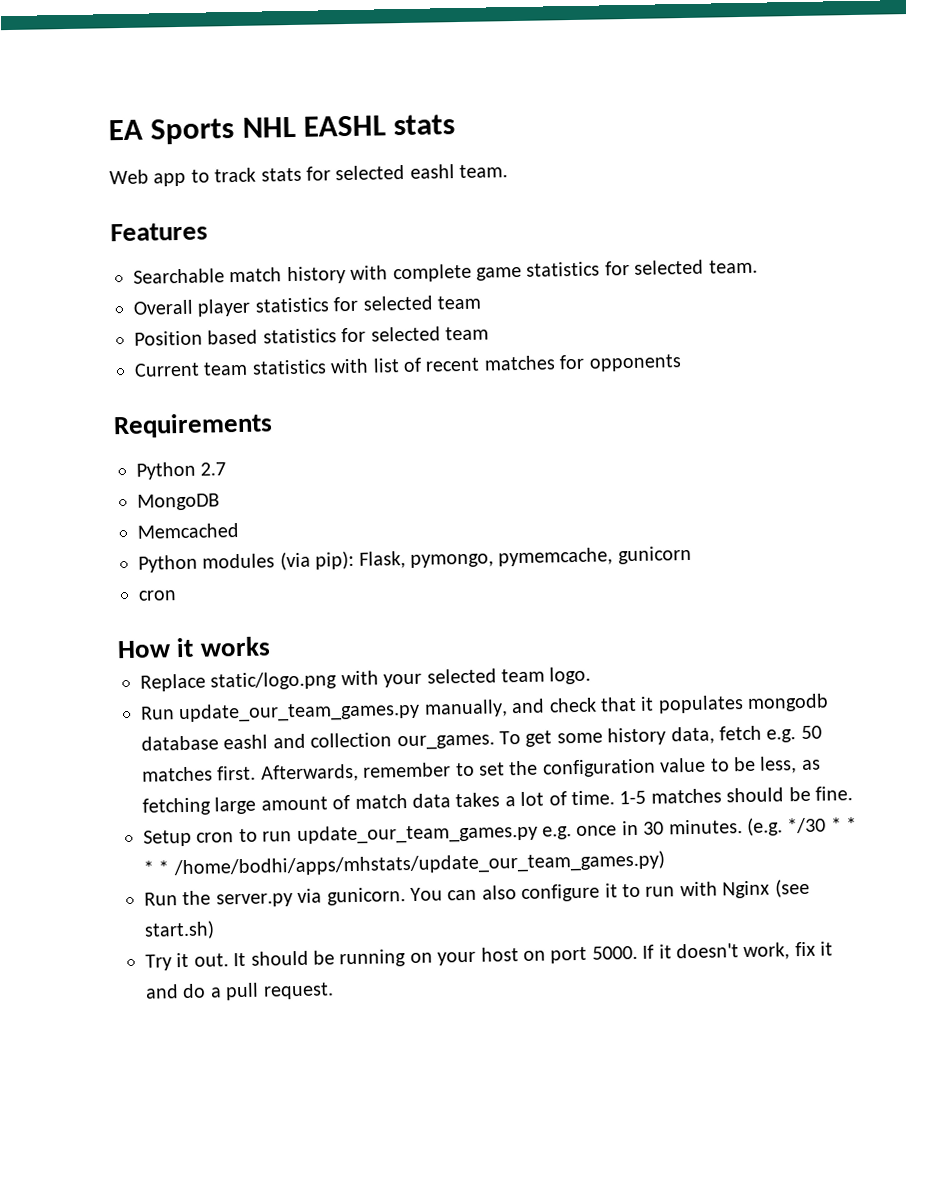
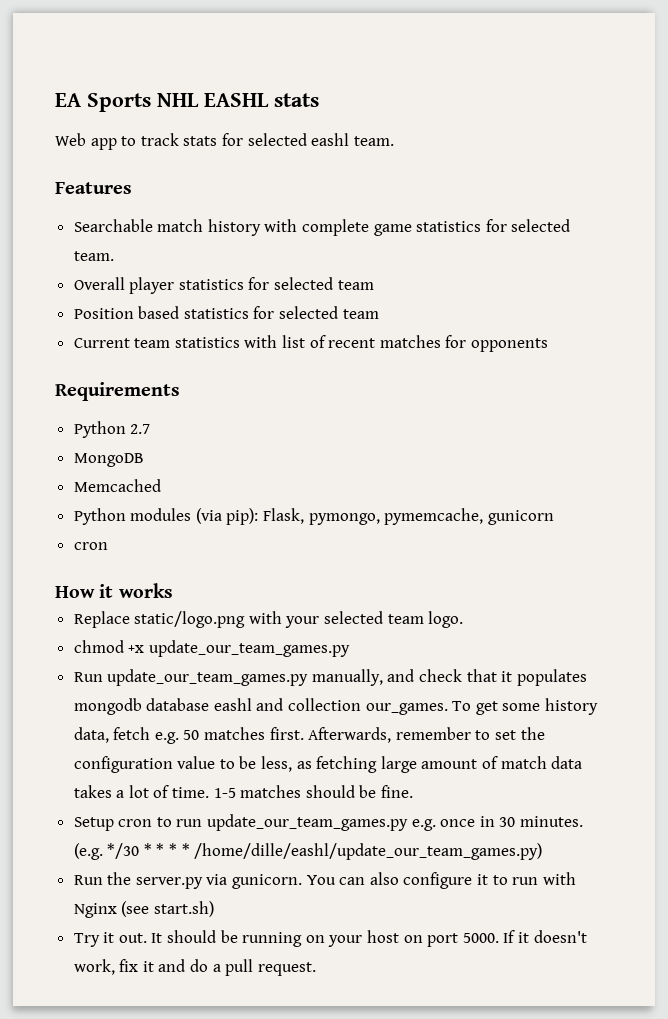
+ chmod +x update_our_team_games.py
- (e.g. */30 * * * * /home/bodhi/apps/mhstats/update_our_team_games.py)
+ (e.g. */30 * * * * /home/dille/eashl/update_our_team_games.py)

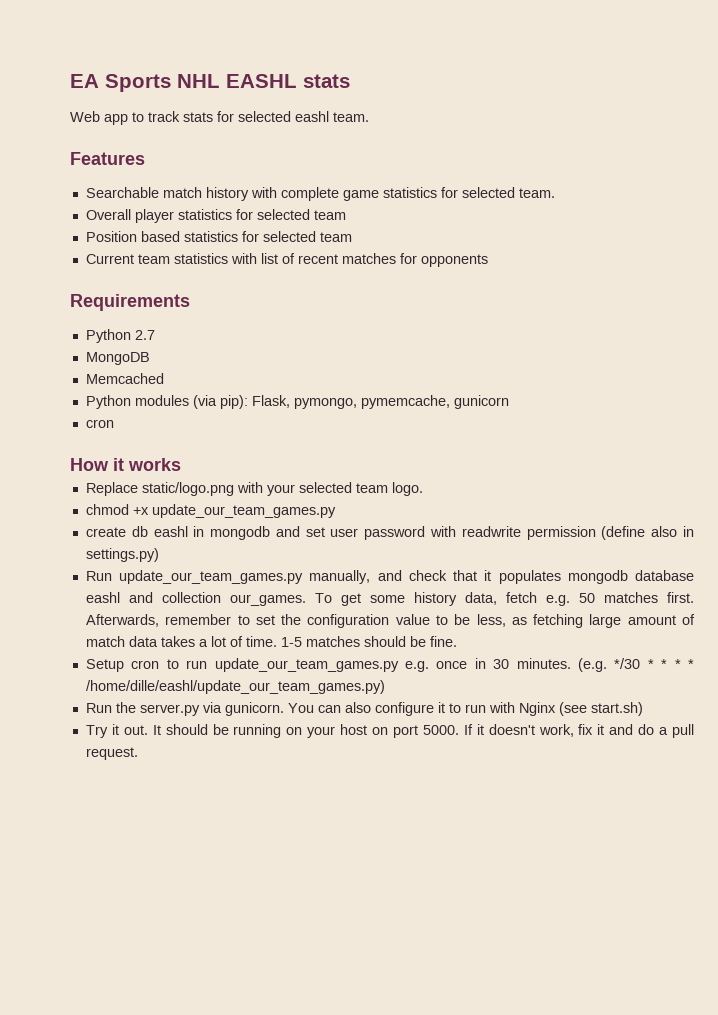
+ create db eashl in mongodb and set user password with readwrite permission (define also in settings.py)

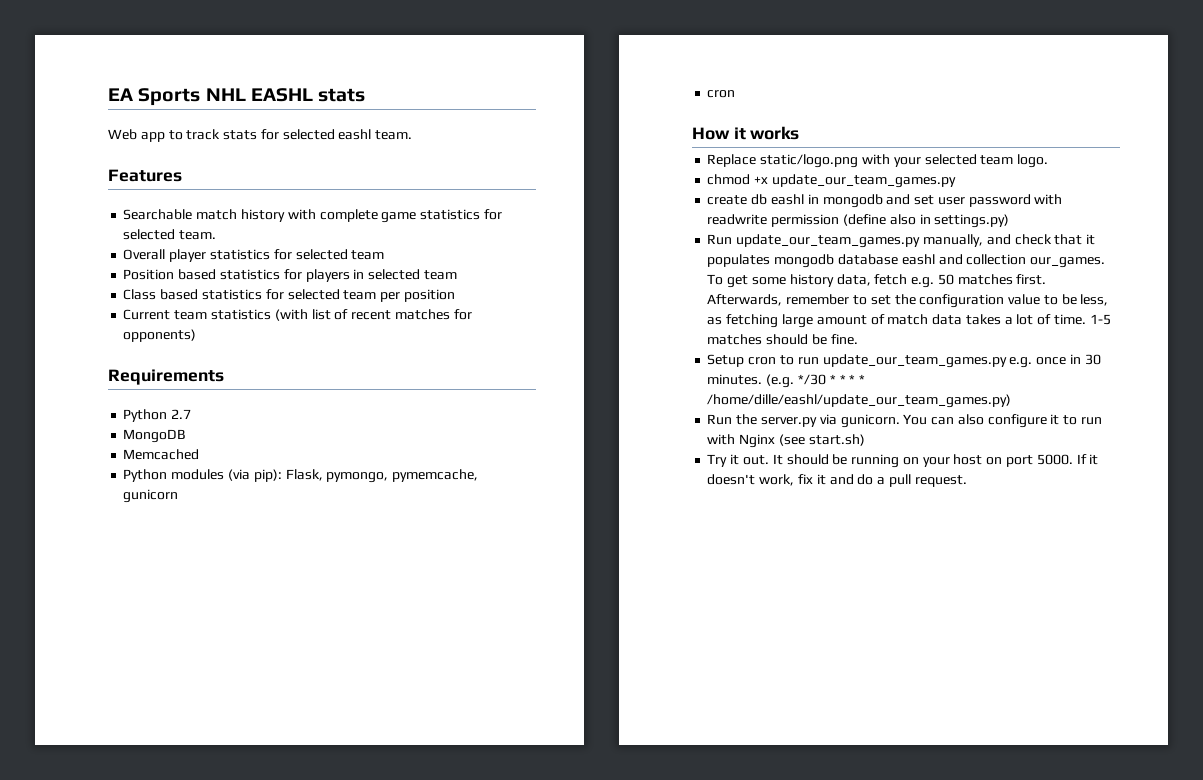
- Position based statistics for selected team
+ Position based statistics for players in selected team
+ Class based statistics for selected team per position
- Current team statistics with list of recent matches for opponents
+ Current team statistics (with list of recent matches for opponents)

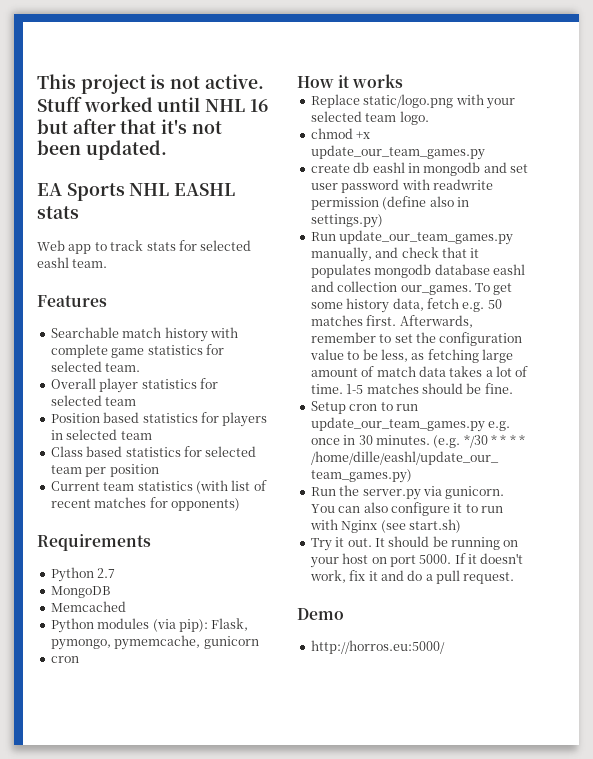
+ This project is not active. Stuff worked until NHL 16 but after that it's not been updated.
+ Demo
+ http://horros.eu:5000/

